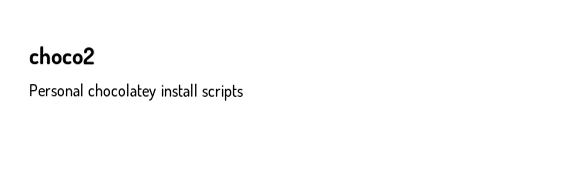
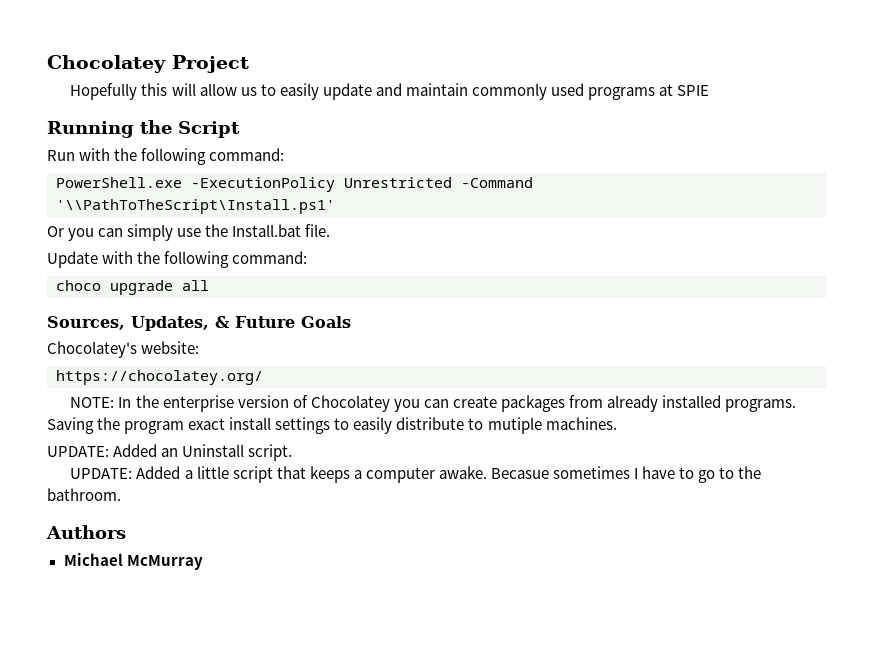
- choco2
- Personal chocolatey install scripts
+ Chocolatey Project
+ Hopefully this will allow us to easily update and maintain commonly used programs at SPIE
+ Running the Script
+ Run with the following command:
+ PowerShell.exe -ExecutionPolicy Unrestricted -Command '\\PathToTheScript\Install.ps1'
+ Or you can simply use the Install.bat file.
+ Update with the following command:
+ choco upgrade all
+ Sources, Updates, & Future Goals
+ Chocolatey's website:
+ https://chocolatey.org/
+ NOTE: In the enterprise version of Chocolatey you can create packages from already installed programs. Saving the program exact install settings to easily distribute to mutiple machines.
+ UPDATE: Added an Uninstall script.
+ UPDATE: Added a little script that keeps a computer awake. Becasue sometimes I have to go to the bathroom.
+ Authors
+ Michael McMurray

